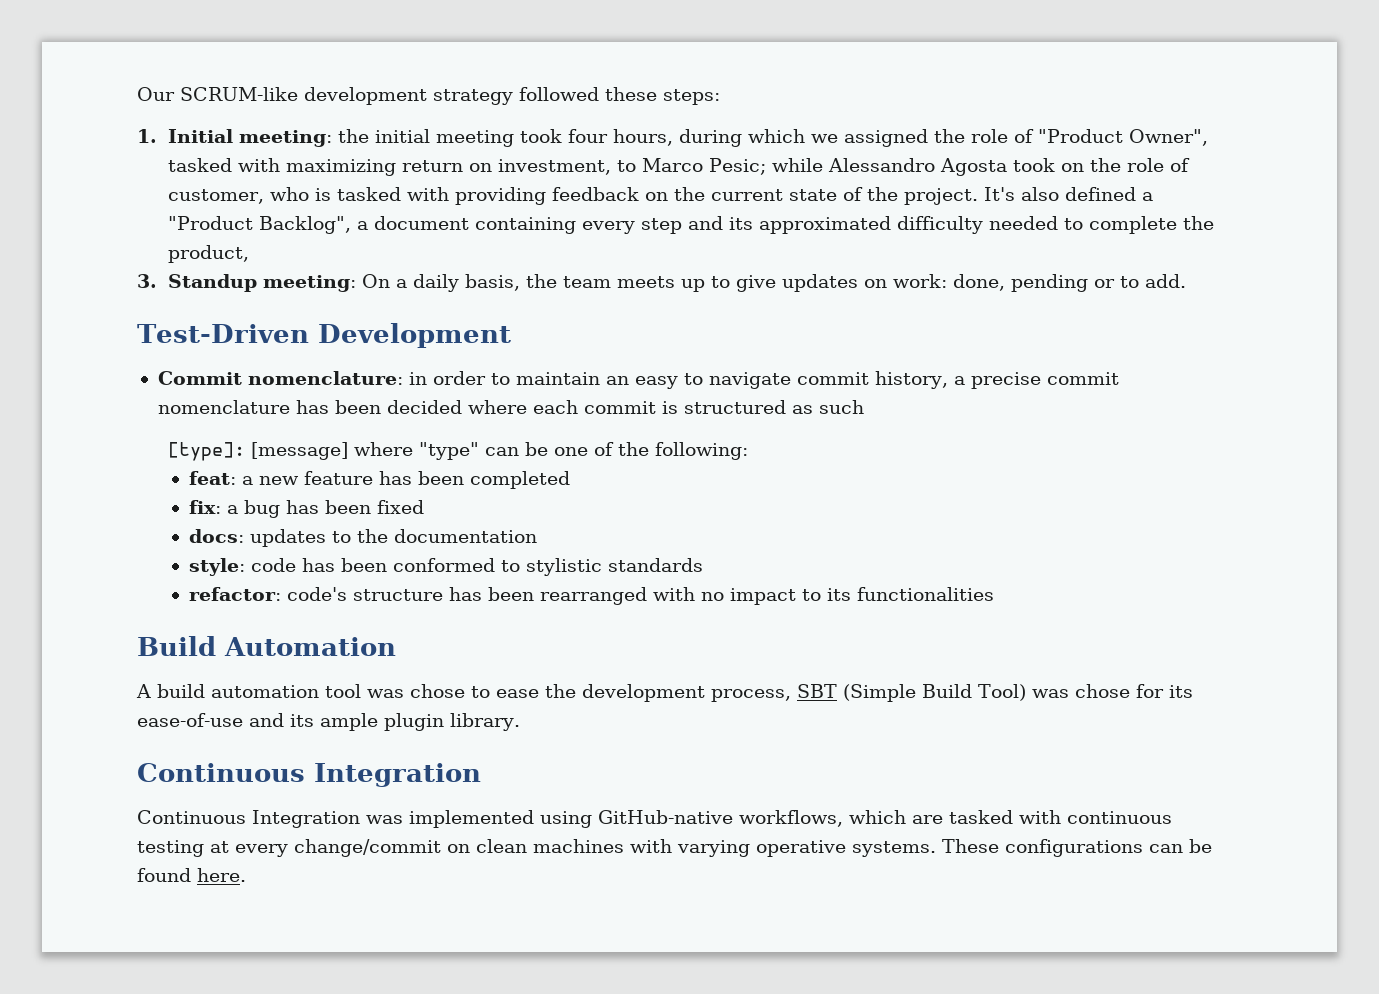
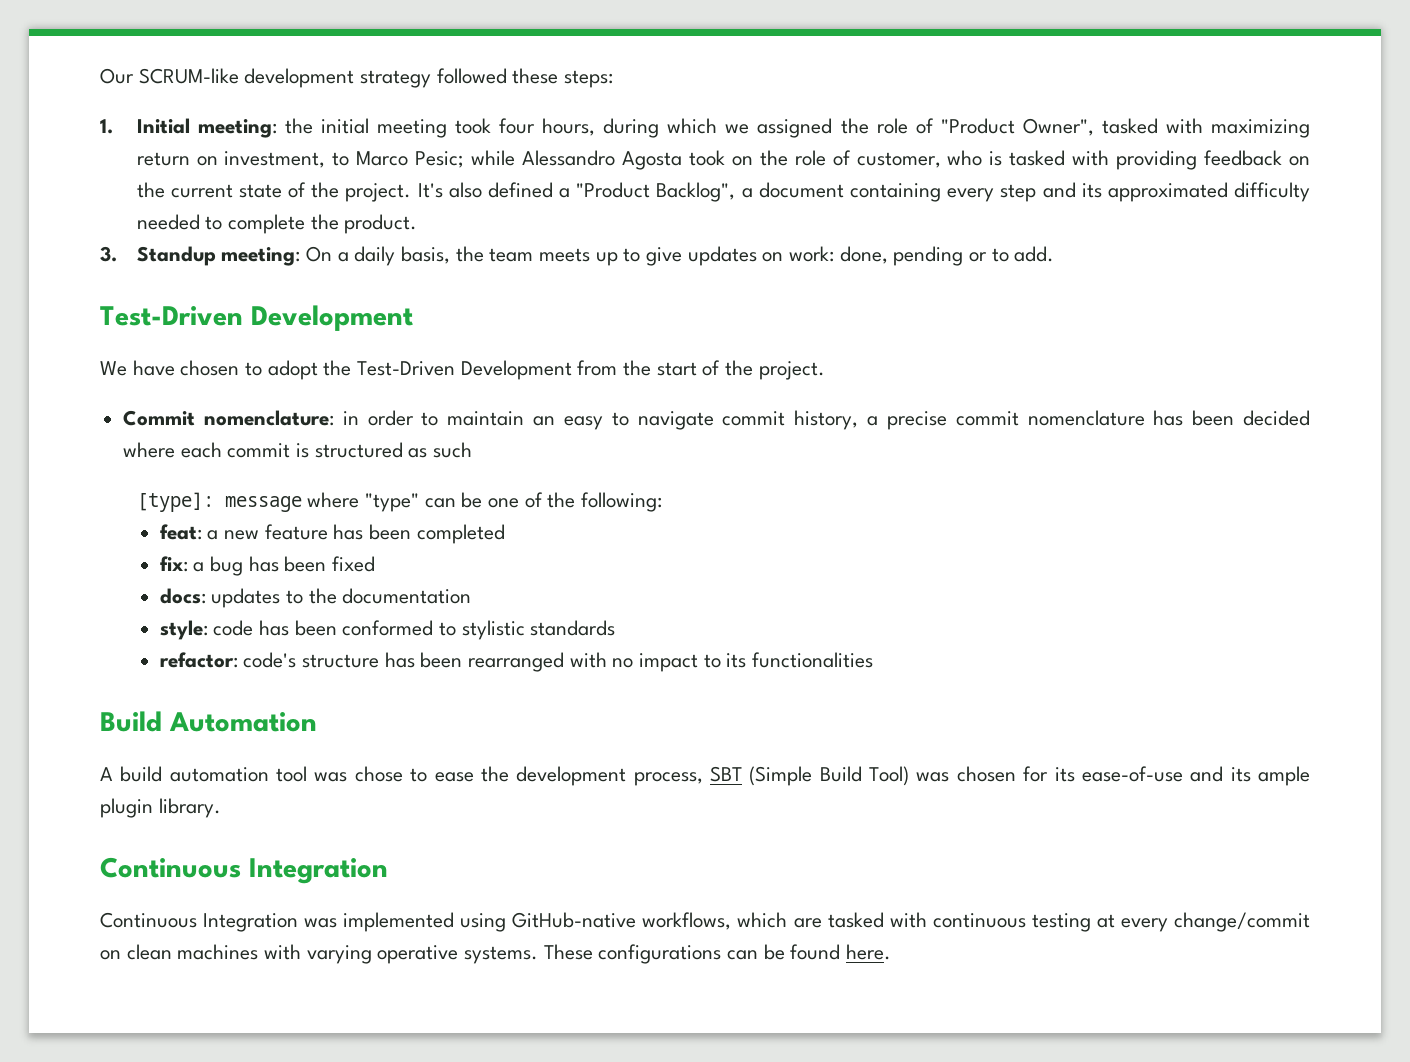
- It's also defined a "Product Backlog", a document containing every step and its approximated difficulty needed to complete the product,
+ It's also defined a "Product Backlog", a document containing every step and its approximated difficulty needed to complete the product.
+ We have chosen to adopt the Test-Driven Development from the start of the project.
- [type]: [message] where "type" can be one of the following:
+ [type]: message where "type" can be one of the following:
- A build automation tool was chose to ease the development process, SBT (Simple Build Tool) was chose for its ease-of-use and its ample plugin library.
+ A build automation tool was chose to ease the development process, SBT (Simple Build Tool) was chosen for its ease-of-use and its ample plugin library.

